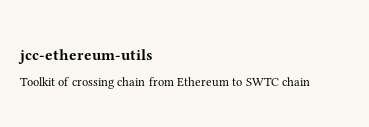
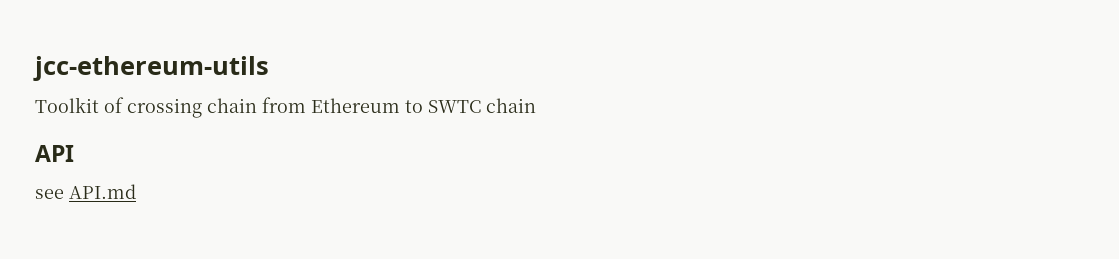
+ API
+ see API.md

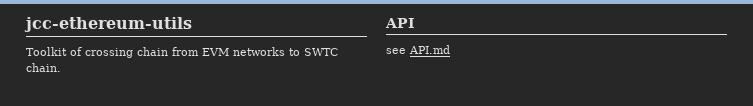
- Toolkit of crossing chain from Ethereum to SWTC chain
+ Toolkit of crossing chain from EVM networks to SWTC chain.

